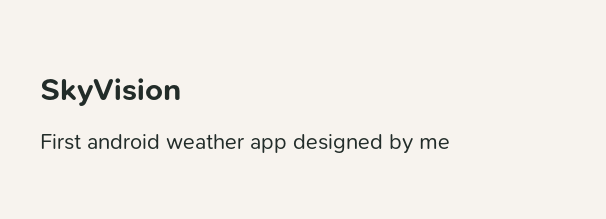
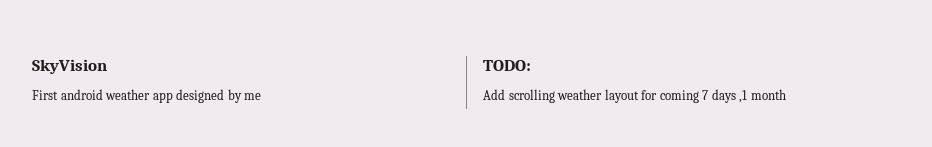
+ TODO:
+ Add scrolling weather layout for coming 7 days ,1 month

